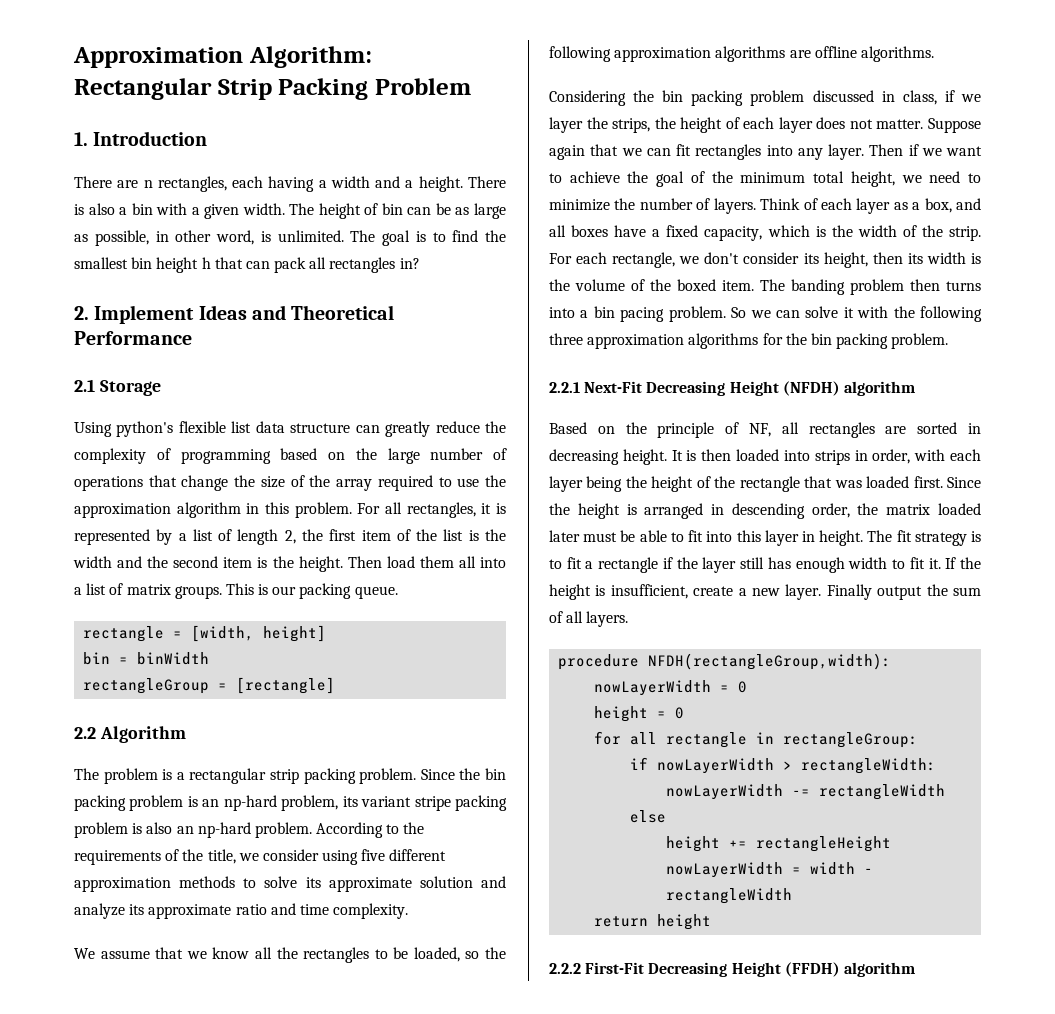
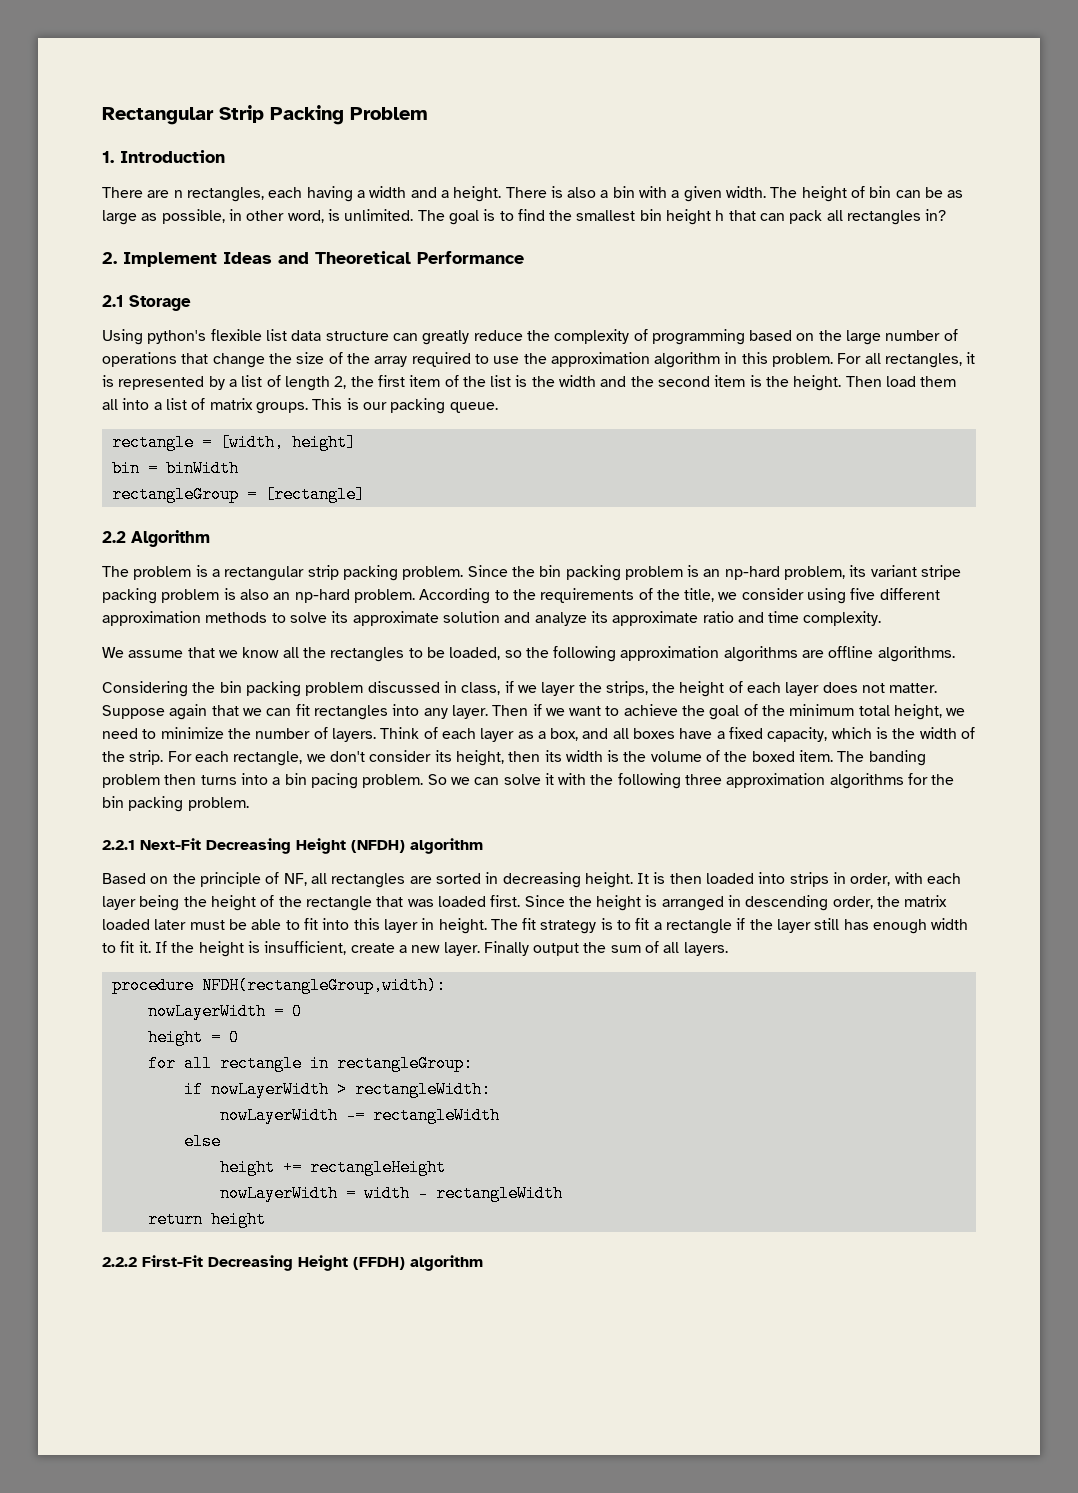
- Approximation Algorithm: Rectangular Strip Packing Problem
+ Rectangular Strip Packing Problem

